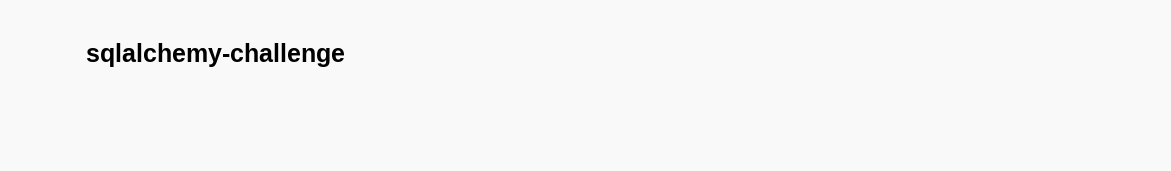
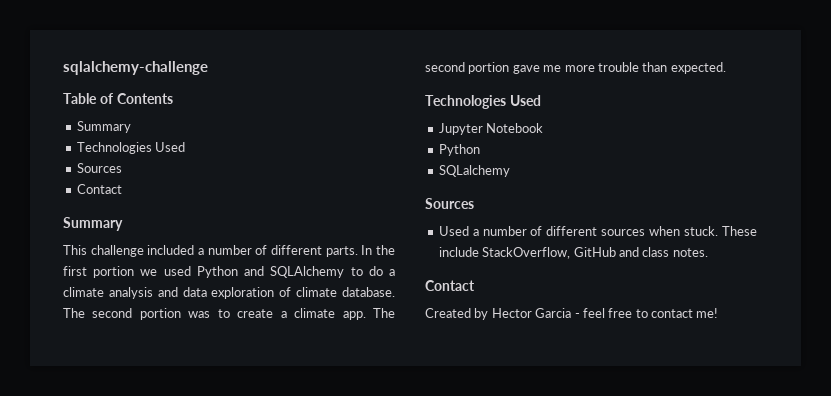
+ Table of Contents
+ Summary
+ Technologies Used
+ Sources
+ Contact
+ Summary
+ This challenge included a number of different parts. In the first portion we used Python and SQLAlchemy to do a climate analysis and data exploration of climate database. The second portion was to create a climate app. The second portion gave me more trouble than expected.
+ Technologies Used
+ Jupyter Notebook
+ Python
+ SQLalchemy
+ Sources
+ Used a number of different sources when stuck. These include StackOverflow, GitHub and class notes.
+ Contact
+ Created by Hector Garcia - feel free to contact me!

